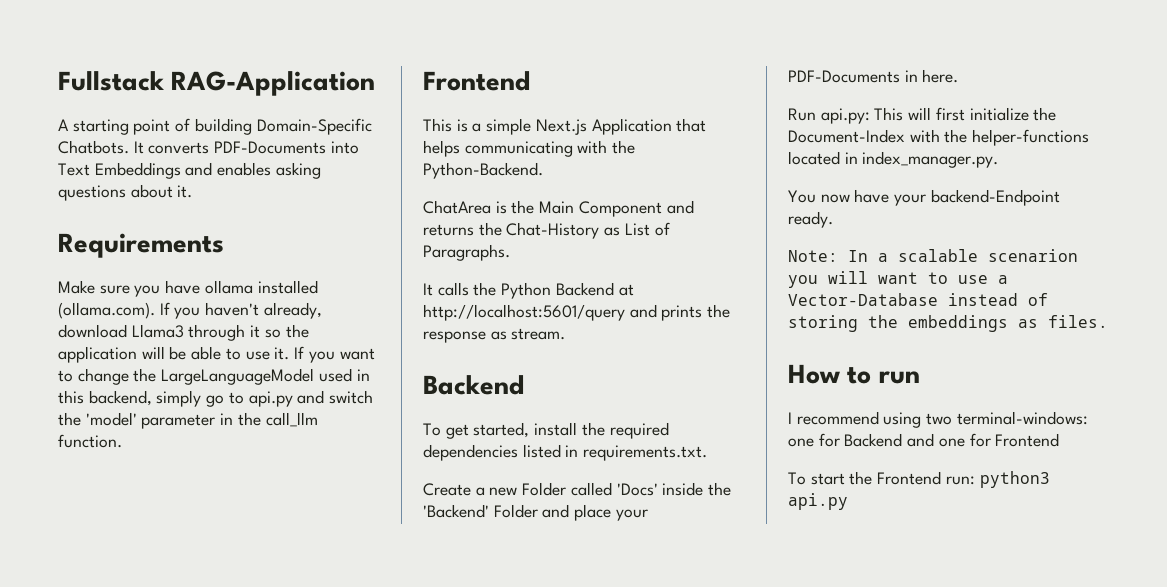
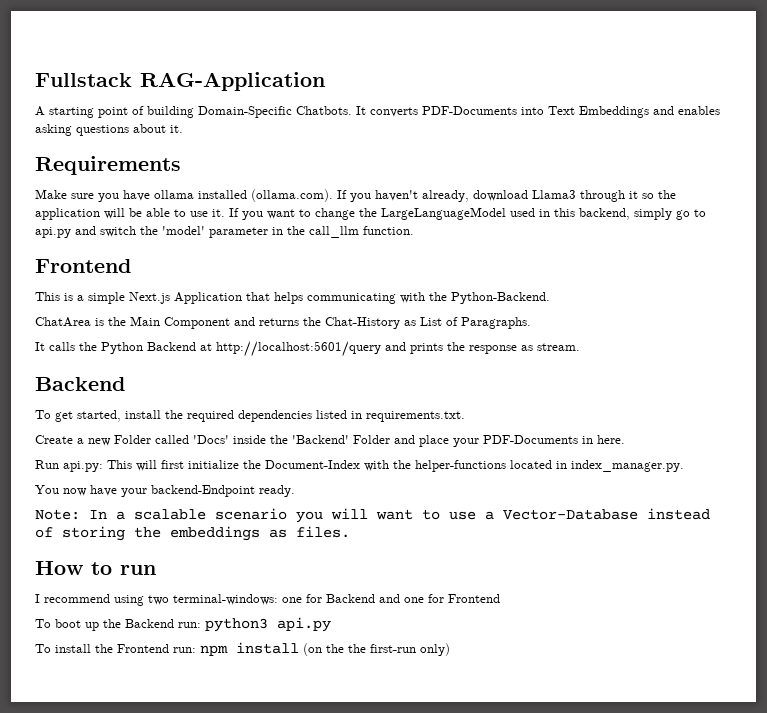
- Note: In a scalable scenarion you will want to use a Vector-Database instead of storing the embeddings as files.
+ Note: In a scalable scenario you will want to use a Vector-Database instead of storing the embeddings as files.
- To start the Frontend run: python3 api.py
+ To boot up the Backend run: python3 api.py
+ To install the Frontend run: npm install (on the the first-run only)

